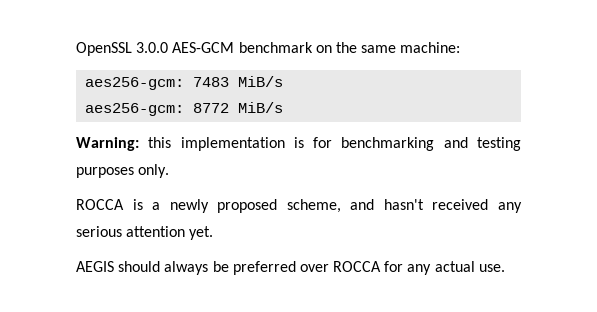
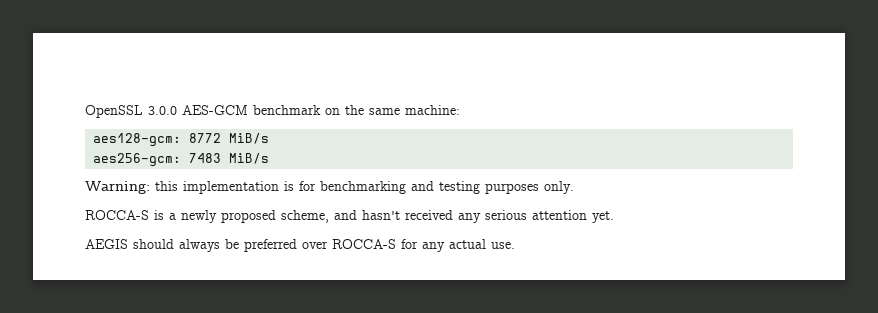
- aes256-gcm: 7483 MiB/s
+ aes128-gcm: 8772 MiB/s
- aes256-gcm: 8772 MiB/s
+ aes256-gcm: 7483 MiB/s
- ROCCA is a newly proposed scheme, and hasn't received any serious attention yet.
+ ROCCA-S is a newly proposed scheme, and hasn't received any serious attention yet.
- AEGIS should always be preferred over ROCCA for any actual use.
+ AEGIS should always be preferred over ROCCA-S for any actual use.

